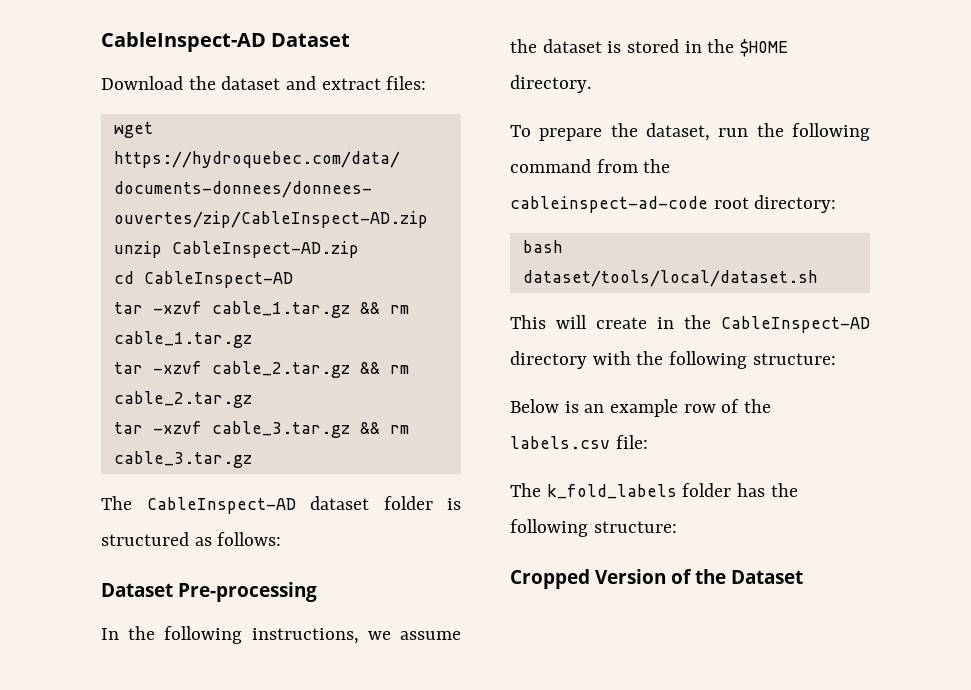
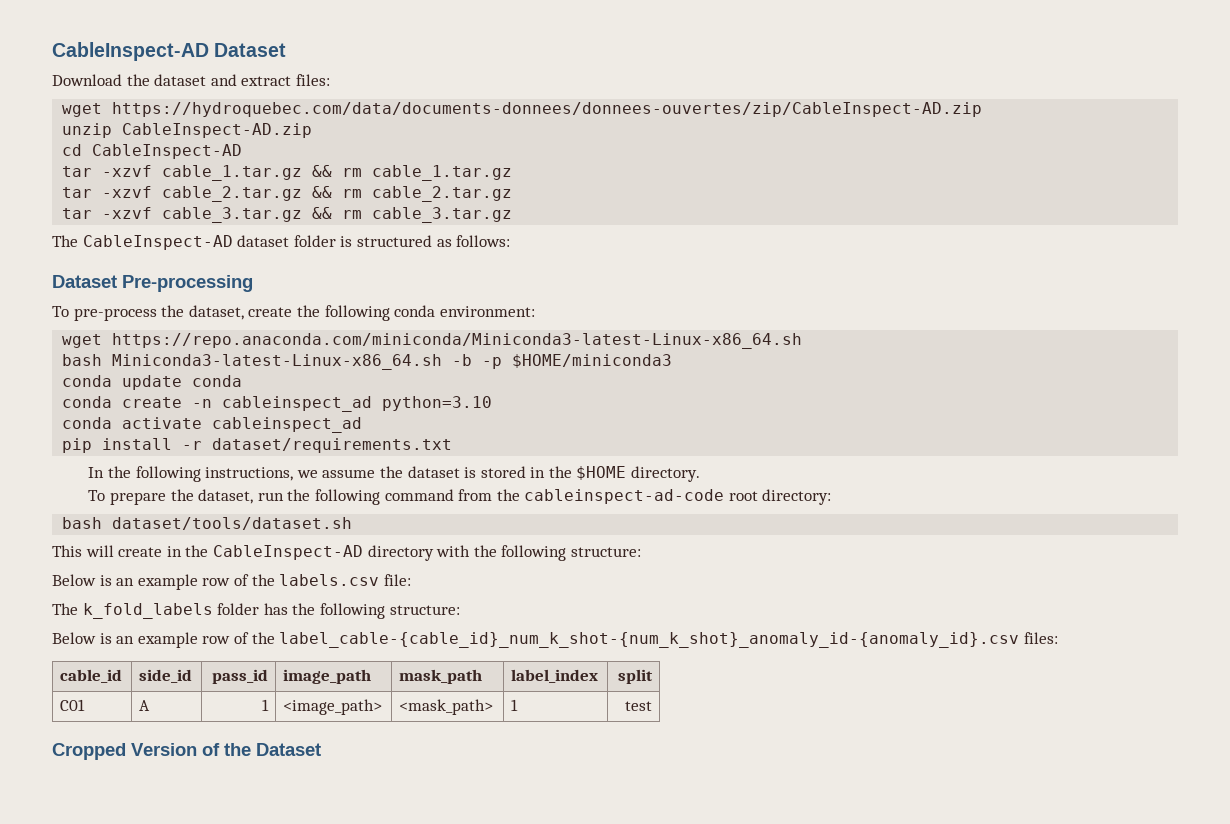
+ To pre-process the dataset, create the following conda environment:
+ wget https://repo.anaconda.com/miniconda/Miniconda3-latest-Linux-x86_64.sh
+ bash Miniconda3-latest-Linux-x86_64.sh -b -p $HOME/miniconda3
+ conda update conda
+ conda create -n cableinspect_ad python=3.10
+ conda activate cableinspect_ad
+ pip install -r dataset/requirements.txt
- bash dataset/tools/local/dataset.sh
+ bash dataset/tools/dataset.sh
+ Below is an example row of the label_cable-{cable_id}_num_k_shot-{num_k_shot}_anomaly_id-{anomaly_id}.csv files:
+ cable_id | side_id | pass_id | image_path | mask_path | label_index | split
+ C01 | A | 1 | <image_path> | <mask_path> | 1 | test

